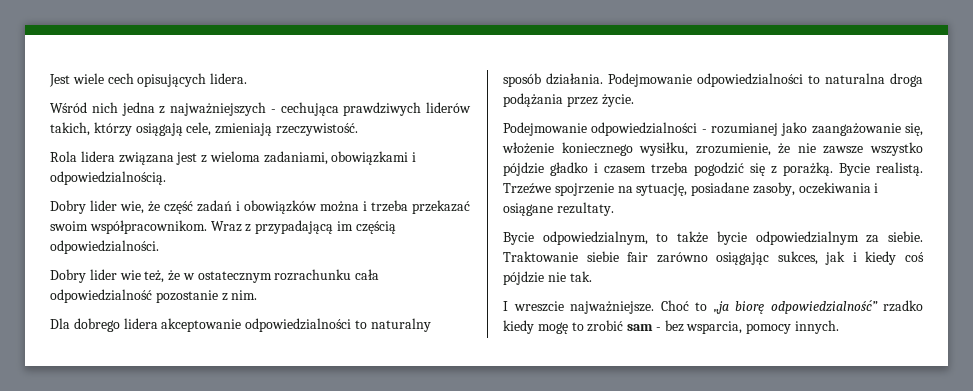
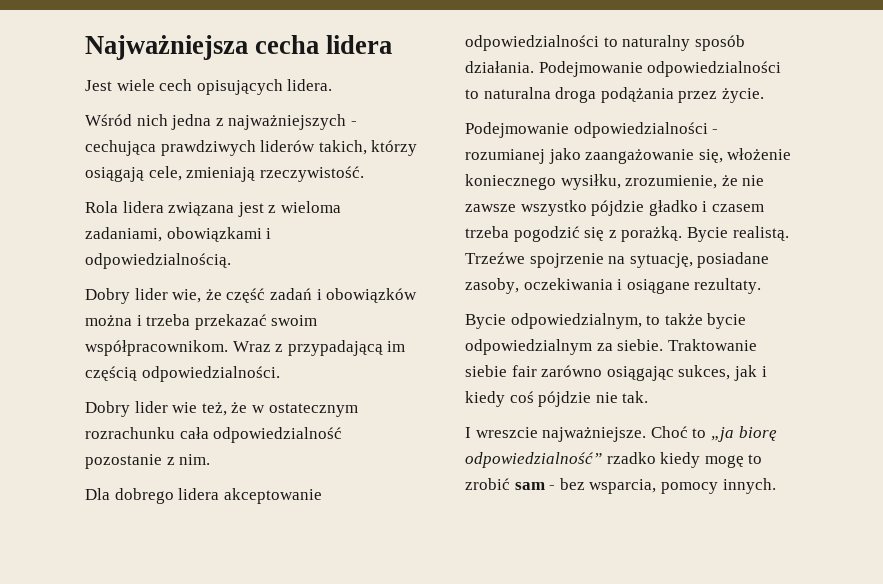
+ Najważniejsza cecha lidera

